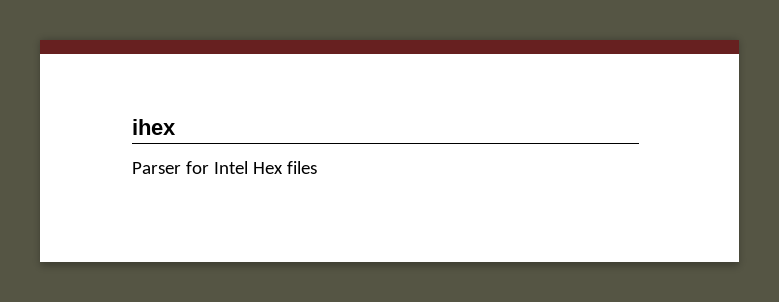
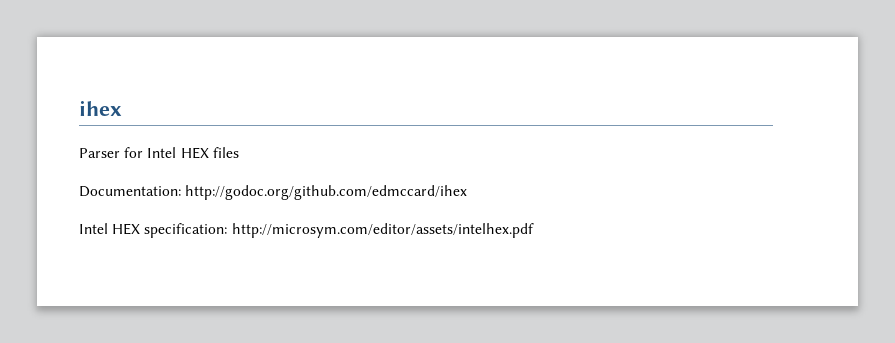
- Parser for Intel Hex files
+ Parser for Intel HEX files
+ Documentation: http://godoc.org/github.com/edmccard/ihex
+ Intel HEX specification: http://microsym.com/editor/assets/intelhex.pdf

